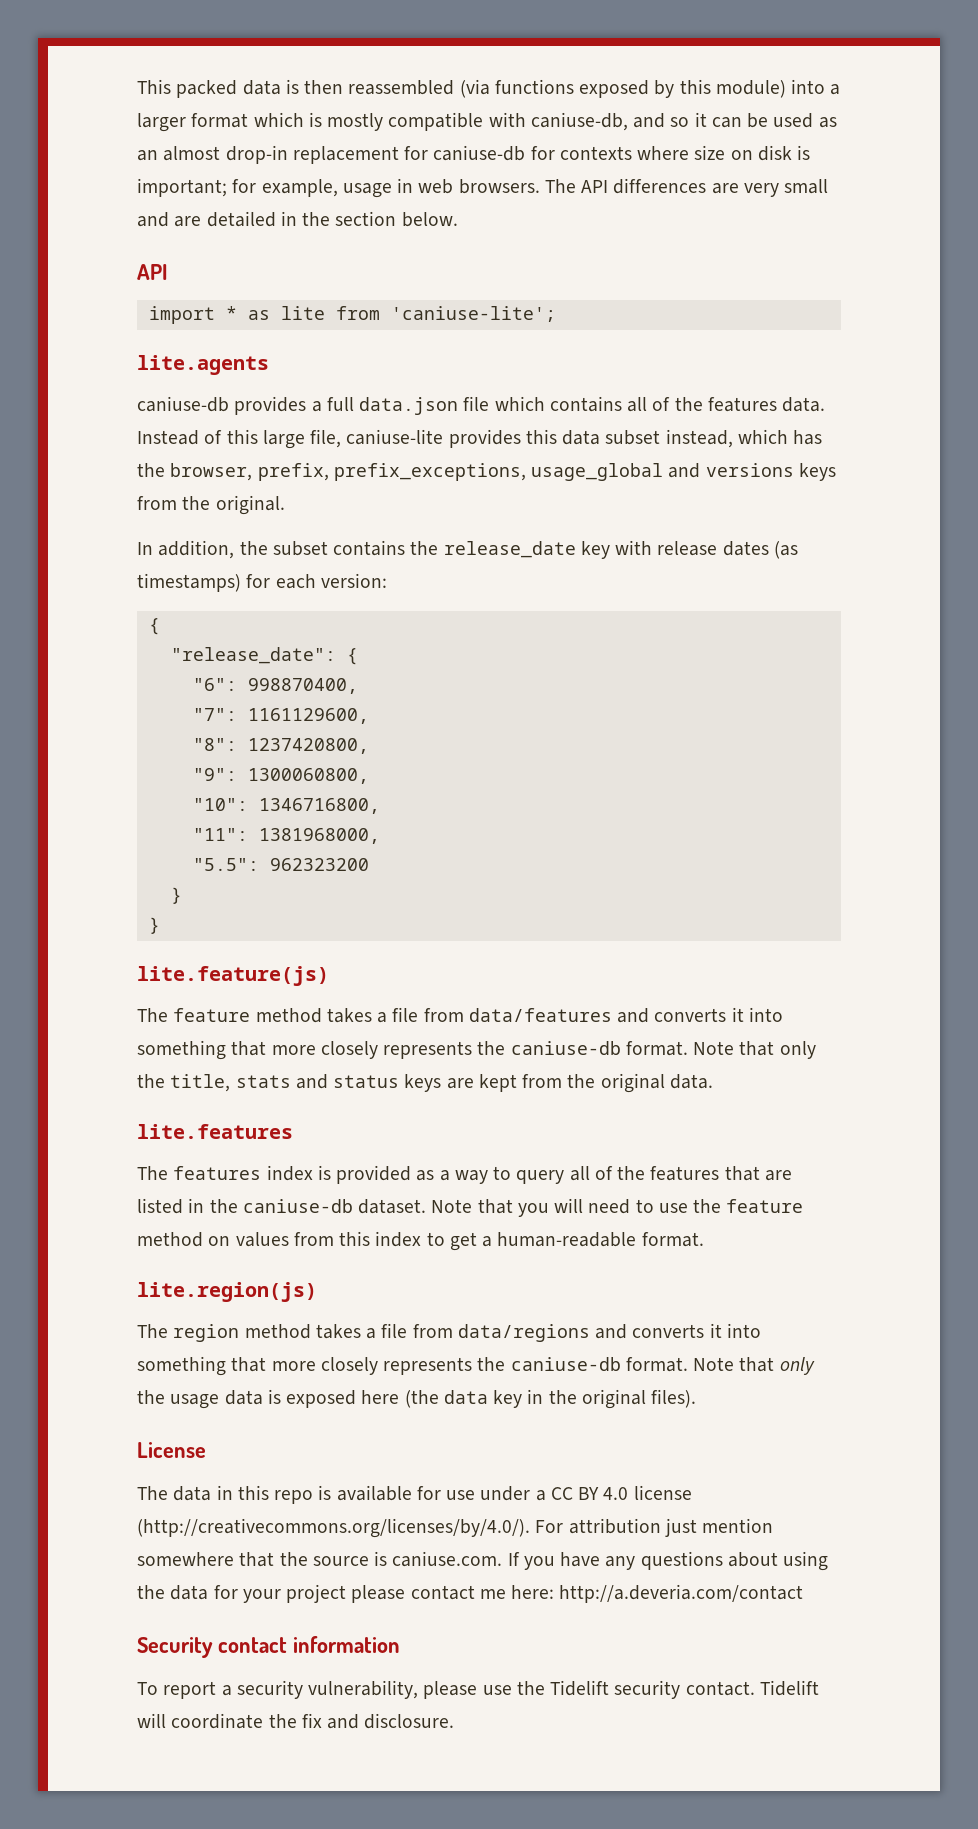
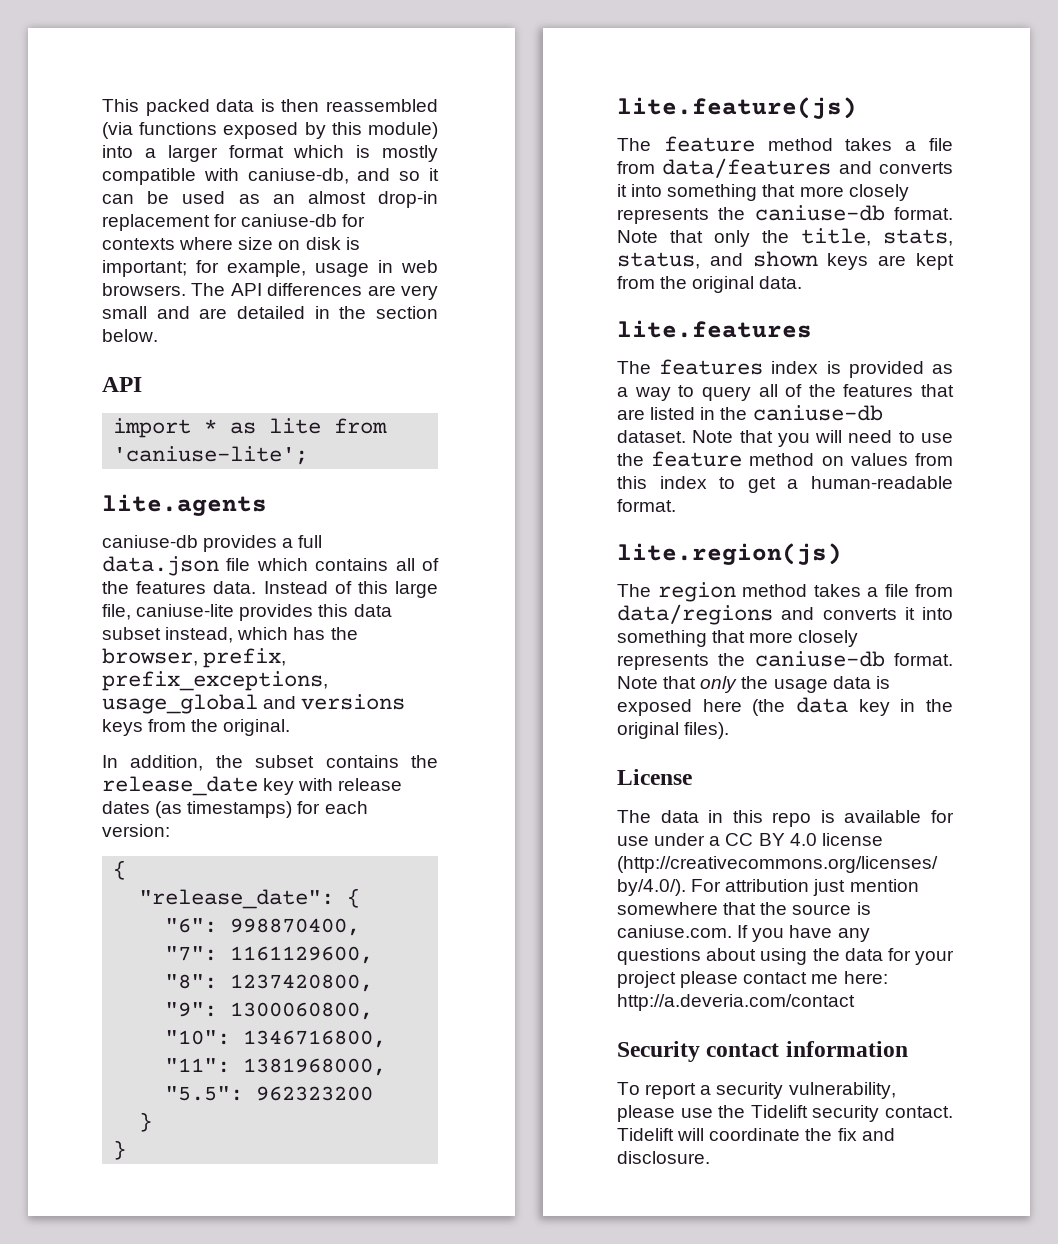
- Note that only the title, stats and status keys are kept from the original data.
+ Note that only the title, stats, status, and shown keys are kept from the original data.

